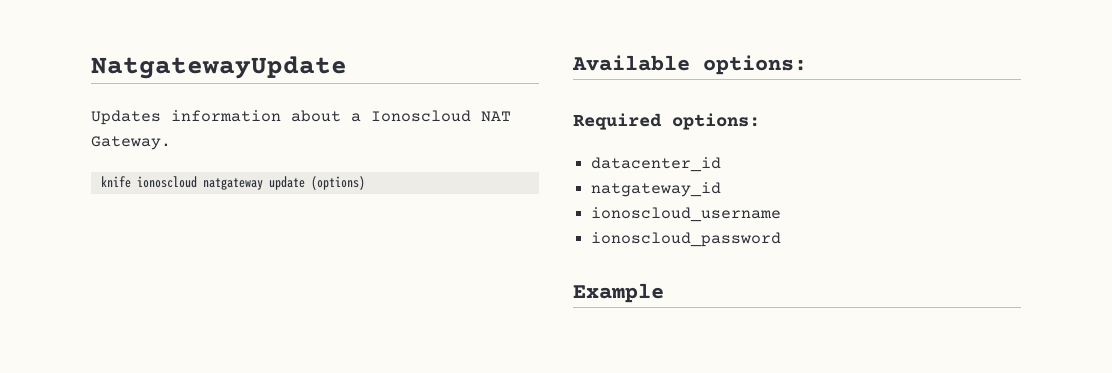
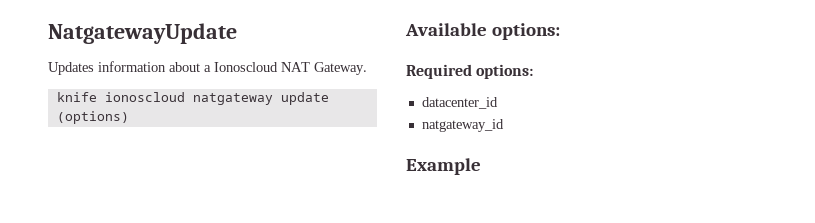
- ionoscloud_username
- ionoscloud_password

